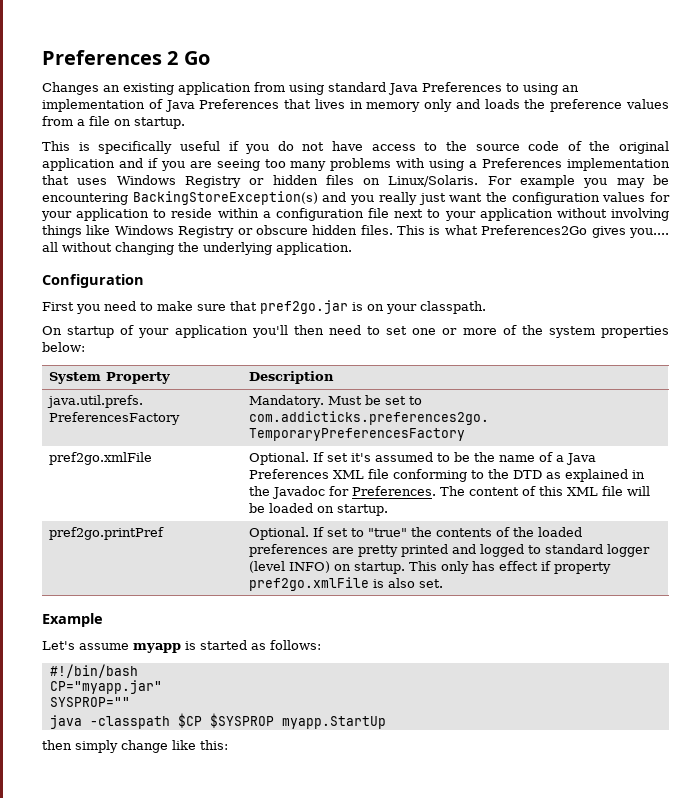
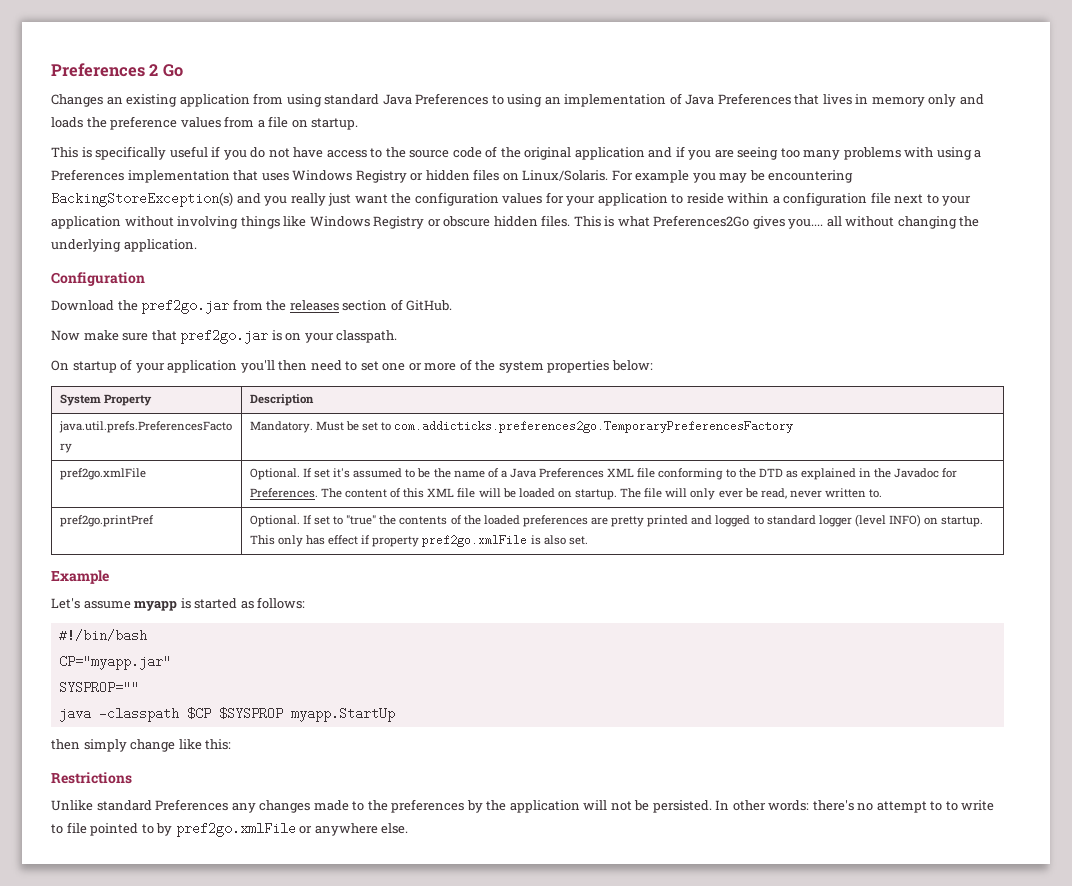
- First you need to make sure that pref2go.jar is on your classpath.
+ Download the pref2go.jar from the releases section of GitHub.
+ Now make sure that pref2go.jar is on your classpath.
+ The file will only ever be read, never written to.
+ Restrictions
+ Unlike standard Preferences any changes made to the preferences by the application will not be persisted. In other words: there's no attempt to to write to file pointed to by pref2go.xmlFile or anywhere else.

